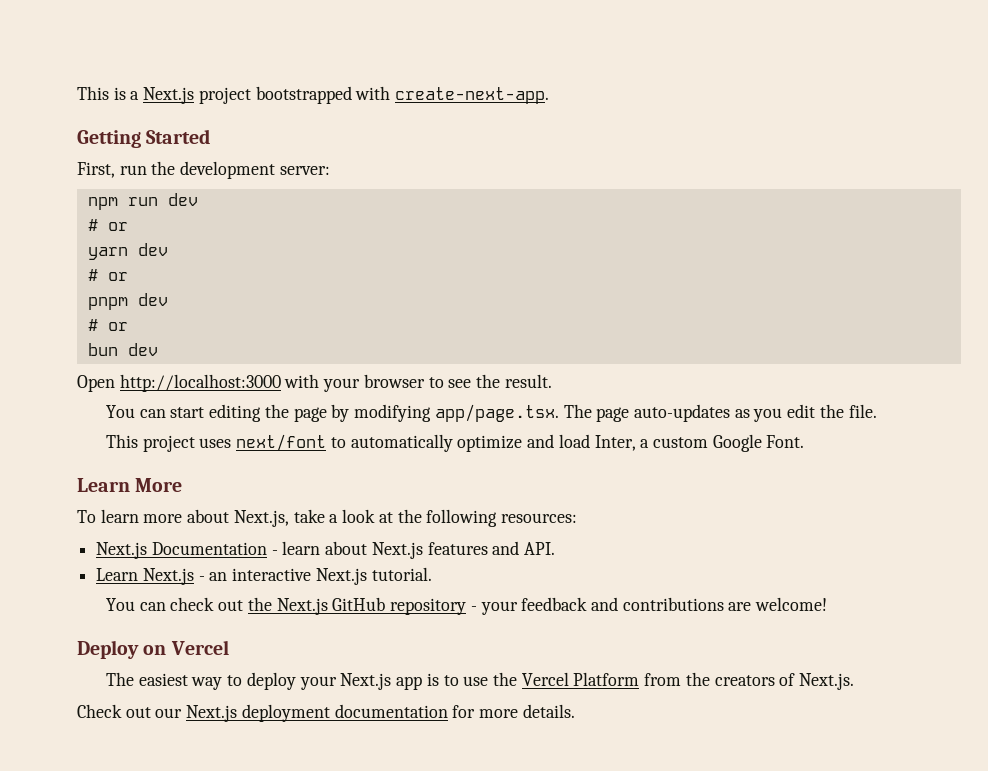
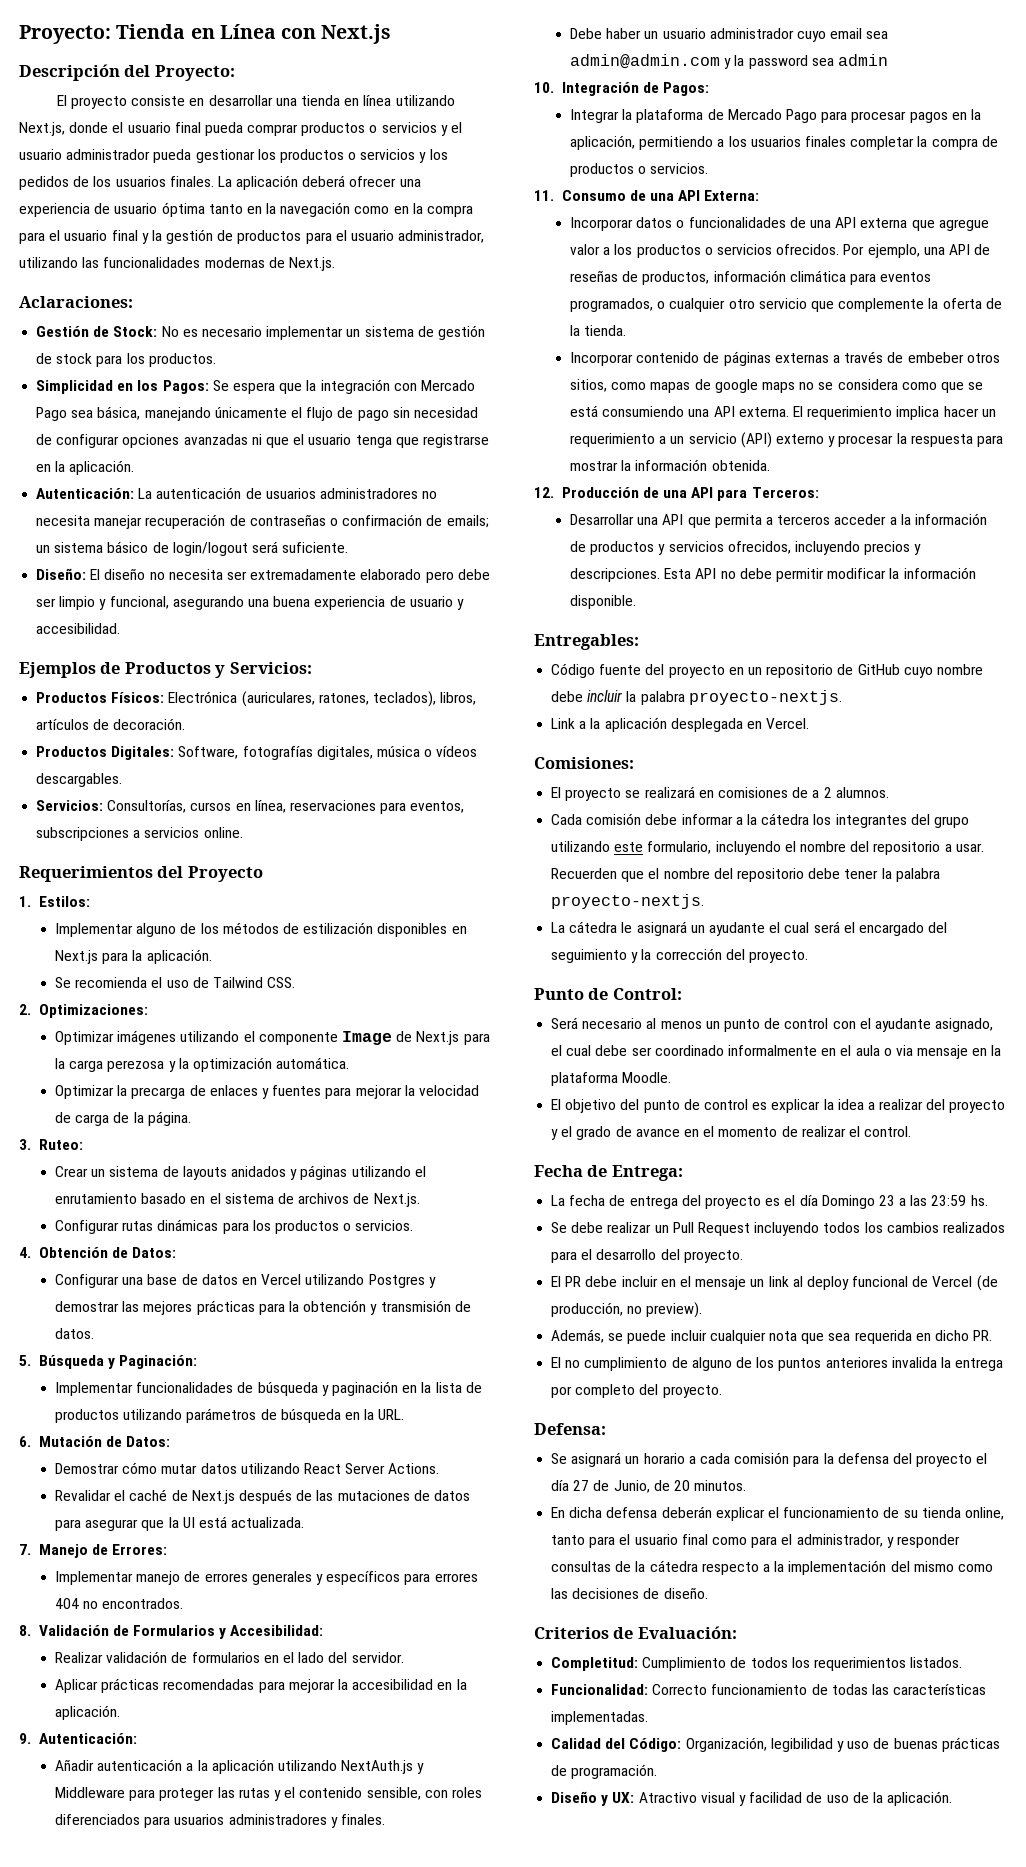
- This is a Next.js project bootstrapped with create-next-app.
- Getting Started
- First, run the development server:
- npm run dev
- # or
- yarn dev
- # or
- pnpm dev
- # or
- bun dev
- Open http://localhost:3000 with your browser to see the result.
- You can start editing the page by modifying app/page.tsx. The page auto-updates as you edit the file.
- This project uses next/font to automatically optimize and load Inter, a custom Google Font.
- Learn More
- To learn more about Next.js, take a look at the following resources:
- Next.js Documentation - learn about Next.js features and API.
- Learn Next.js - an interactive Next.js tutorial.
- You can check out the Next.js GitHub repository - your feedback and contributions are welcome!
- Deploy on Vercel
- The easiest way to deploy your Next.js app is to use the Vercel Platform from the creators of Next.js.
- Check out our Next.js deployment documentation for more details.
+ Proyecto: Tienda en Línea con Next.js
+ Descripción del Proyecto:
+ El proyecto consiste en desarrollar una tienda en línea utilizando Next.js, donde el usuario final pueda comprar productos o servicios y el usuario administrador pueda gestionar los productos o servicios y los pedidos de los usuarios finales. La aplicación deberá ofrecer una experiencia de usuario óptima tanto en la navegación como en la compra para el usuario final y la gestión de productos para el usuario administrador, utilizando las funcionalidades modernas de Next.js.
+ Aclaraciones:
+ Gestión de Stock: No es necesario implementar un sistema de gestión de stock para los productos.
+ Simplicidad en los Pagos: Se espera que la integración con Mercado Pago sea básica, manejando únicamente el flujo de pago sin necesidad de configurar opciones avanzadas ni que el usuario tenga que registrarse en la aplicación.
+ Autenticación: La autenticación de usuarios administradores no necesita manejar recuperación de contraseñas o confirmación de emails; un sistema básico de login/logout será suficiente.
+ Diseño: El diseño no necesita ser extremadamente elaborado pero debe ser limpio y funcional, asegurando una buena experiencia de usuario y accesibilidad.
+ Ejemplos de Productos y Servicios:
+ Productos Físicos: Electrónica (auriculares, ratones, teclados), libros, artículos de decoración.
+ Productos Digitales: Software, fotografías digitales, música o vídeos descargables.
+ Servicios: Consultorías, cursos en línea, reservaciones para eventos, subscripciones a servicios online.
+ Requerimientos del Proyecto
+ 1. Estilos:
+ Implementar alguno de los métodos de estilización disponibles en Next.js para la aplicación.
+ Se recomienda el uso de Tailwind CSS.
+ 2. Optimizaciones:
+ Optimizar imágenes utilizando el componente Image de Next.js para la carga perezosa y la optimización automática.
+ Optimizar la precarga de enlaces y fuentes para mejorar la velocidad de carga de la página.
+ 3. Ruteo:
+ Crear un sistema de layouts anidados y páginas utilizando el enrutamiento basado en el sistema de archivos de Next.js.
+ Configurar rutas dinámicas para los productos o servicios.
+ 4. Obtención de Datos:
+ Configurar una base de datos en Vercel utilizando Postgres y demostrar las mejores prácticas para la obtención y transmisión de datos.
+ 5. Búsqueda y Paginación:
+ Implementar funcionalidades de búsqueda y paginación en la lista de productos utilizando parámetros de búsqueda en la URL.
+ 6. Mutación de Datos:
+ Demostrar cómo mutar datos utilizando React Server Actions.
+ Revalidar el caché de Next.js después de las mutaciones de datos para asegurar que la UI está actualizada.
+ 7. Manejo de Errores:
+ Implementar manejo de errores generales y específicos para errores 404 no encontrados.
+ 8. Validación de Formularios y Accesibilidad:
+ Realizar validación de formularios en el lado del servidor.
+ Aplicar prácticas recomendadas para mejorar la accesibilidad en la aplicación.
+ 9. Autenticación:
+ Añadir autenticación a la aplicación utilizando NextAuth.js y Middleware para proteger las rutas y el contenido sensible, con roles diferenciados para usuarios administradores y finales.
+ Debe haber un usuario administrador cuyo email sea admin@admin.com y la password sea admin
+ 10. Integración de Pagos:
+ Integrar la plataforma de Mercado Pago para procesar pagos en la aplicación, permitiendo a los usuarios finales completar la compra de productos o servicios.
+ 11. Consumo de una API Externa:
+ Incorporar datos o funcionalidades de una API externa que agregue valor a los productos o servicios ofrecidos. Por ejemplo, una API de reseñas de productos, información climática para eventos programados, o cualquier otro servicio que complemente la oferta de la tienda.
+ Incorporar contenido de páginas externas a través de embeber otros sitios, como mapas de google maps no se considera como que se está consumiendo una API externa. El requerimiento implica hacer un requerimiento a un servicio (API) externo y procesar la respuesta para mostrar la información obtenida.
+ 12. Producción de una API para Terceros:
+ Desarrollar una API que permita a terceros acceder a la información de productos y servicios ofrecidos, incluyendo precios y descripciones. Esta API no debe permitir modificar la información disponible.
+ Entregables:
+ Código fuente del proyecto en un repositorio de GitHub cuyo nombre debe incluir la palabra proyecto-nextjs.
+ Link a la aplicación desplegada en Vercel.
+ Comisiones:
+ El proyecto se realizará en comisiones de a 2 alumnos.
+ Cada comisión debe informar a la cátedra los integrantes del grupo utilizando este formulario, incluyendo el nombre del repositorio a usar. Recuerden que el nombre del repositorio debe tener la palabra proyecto-nextjs.
+ La cátedra le asignará un ayudante el cual será el encargado del seguimiento y la corrección del proyecto.
+ Punto de Control:
+ Será necesario al menos un punto de control con el ayudante asignado, el cual debe ser coordinado informalmente en el aula o via mensaje en la plataforma Moodle.
+ El objetivo del punto de control es explicar la idea a realizar del proyecto y el grado de avance en el momento de realizar el control.
+ Fecha de Entrega:
+ La fecha de entrega del proyecto es el día Domingo 23 a las 23:59 hs.
+ Se debe realizar un Pull Request incluyendo todos los cambios realizados para el desarrollo del proyecto.
+ El PR debe incluir en el mensaje un link al deploy funcional de Vercel (de producción, no preview).
+ Además, se puede incluir cualquier nota que sea requerida en dicho PR.
+ El no cumplimiento de alguno de los puntos anteriores invalida la entrega por completo del proyecto.
+ Defensa:
+ Se asignará un horario a cada comisión para la defensa del proyecto el día 27 de Junio, de 20 minutos.
+ En dicha defensa deberán explicar el funcionamiento de su tienda online, tanto para el usuario final como para el administrador, y responder consultas de la cátedra respecto a la implementación del mismo como las decisiones de diseño.
+ Criterios de Evaluación:
+ Completitud: Cumplimiento de todos los requerimientos listados.
+ Funcionalidad: Correcto funcionamiento de todas las características implementadas.
+ Calidad del Código: Organización, legibilidad y uso de buenas prácticas de programación.
+ Diseño y UX: Atractivo visual y facilidad de uso de la aplicación.

